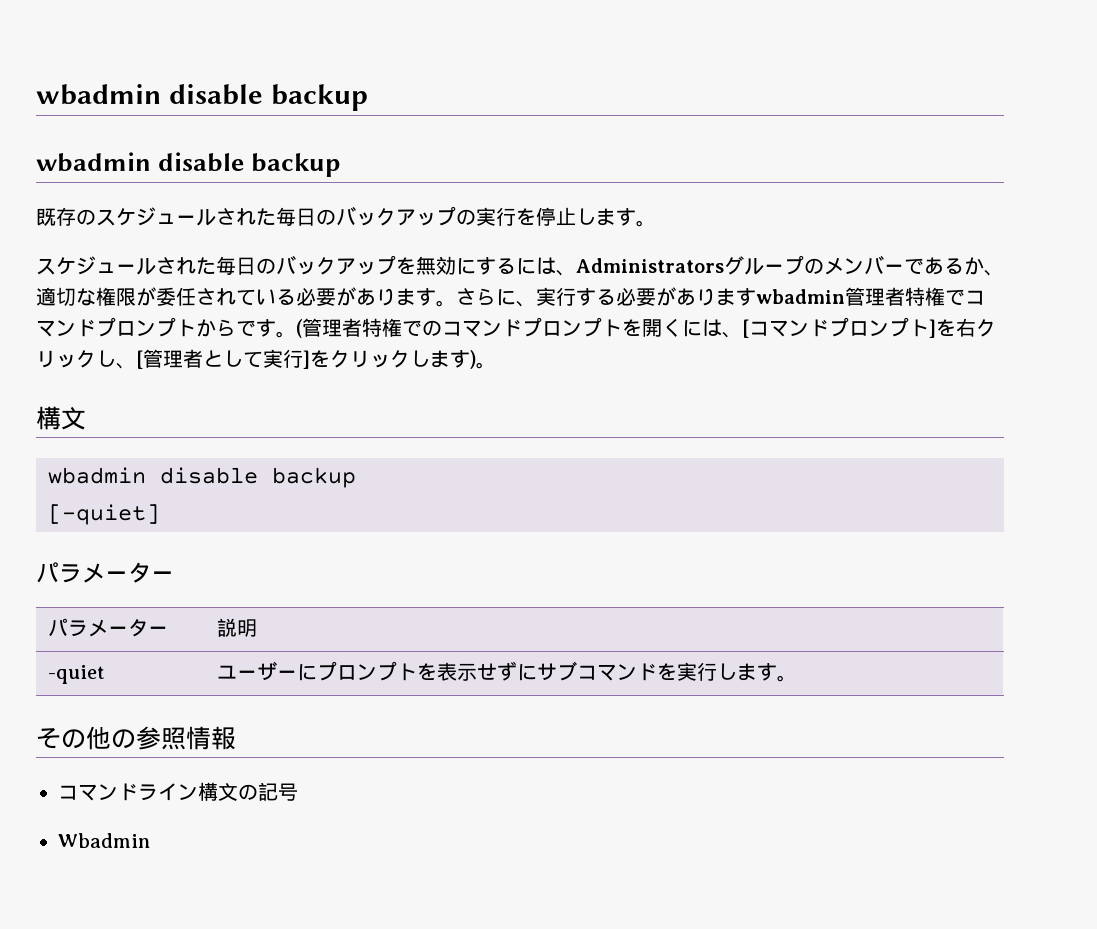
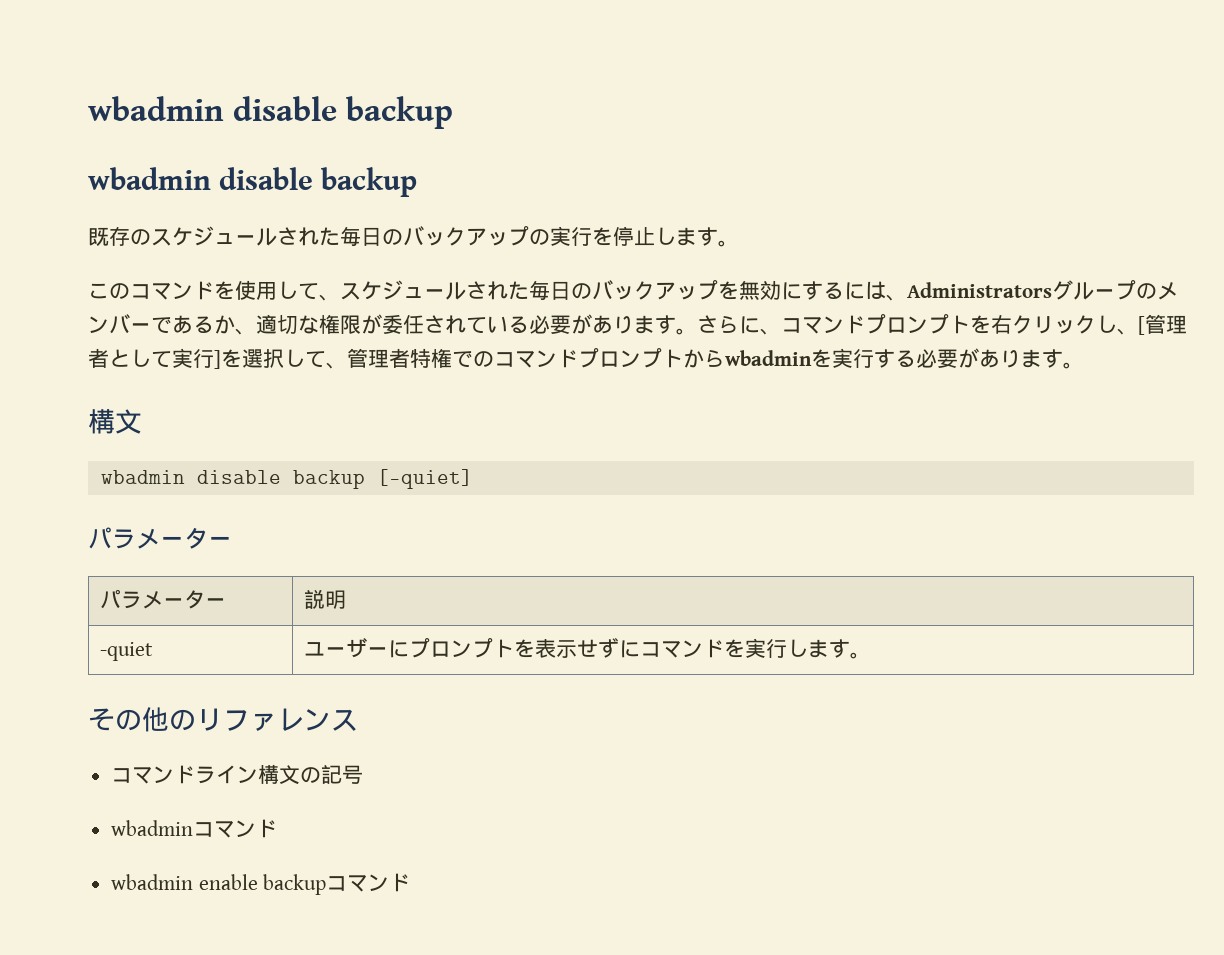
- スケジュールされた毎日のバックアップを無効にするには、Administratorsグループのメンバーであるか、適切な権限が委任されている必要があります。
+ このコマンドを使用して、スケジュールされた毎日のバックアップを無効にするには、Administratorsグループのメンバーであるか、適切な権限が委任されている必要があります。
- さらに、実行する必要がありますwbadmin管理者特権でコマンドプロンプトからです。(管理者特権でのコマンドプロンプトを開くには、[コマンドプロンプト]を右クリックし、[管理者として実行]をクリックします)。
+ さらに、コマンドプロンプトを右クリックし、[管理者として実行]を選択して、管理者特権でのコマンドプロンプトからwbadminを実行する必要があります。
  構文
- wbadmin disable backup
- [-quiet]
+ wbadmin disable backup [-quiet]
- -quiet | ユーザーにプロンプトを表示せずにサブコマンドを実行します。
+ -quiet | ユーザーにプロンプトを表示せずにコマンドを実行します。
- その他の参照情報
+ その他のリファレンス
- Wbadmin
+ wbadminコマンド
+ wbadmin enable backupコマンド

